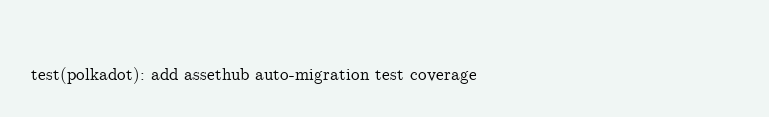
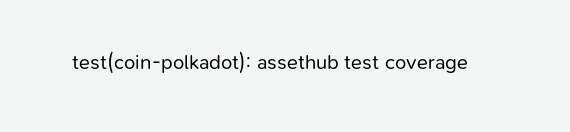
- test(polkadot): add assethub auto-migration test coverage
+ test(coin-polkadot): assethub test coverage

